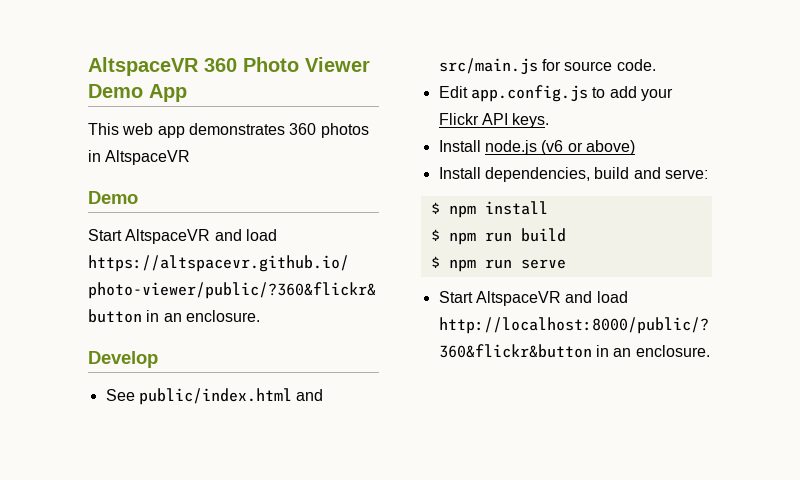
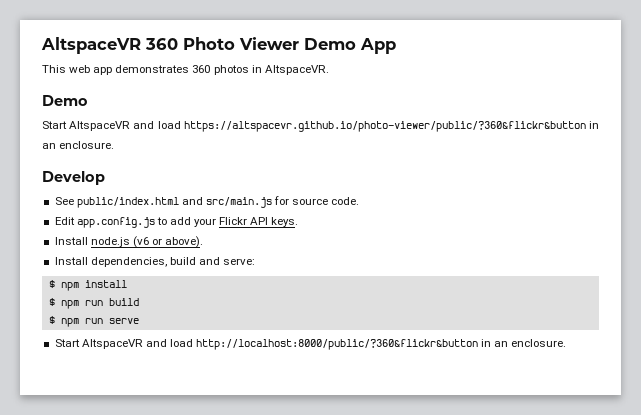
- This web app demonstrates 360 photos in AltspaceVR
+ This web app demonstrates 360 photos in AltspaceVR.
- Install node.js (v6 or above)
+ Install node.js (v6 or above).

